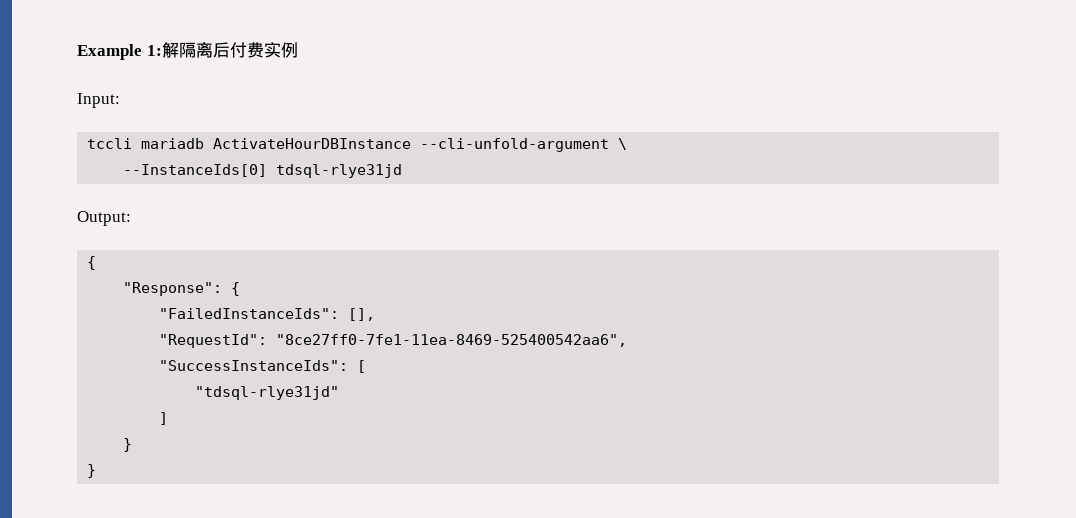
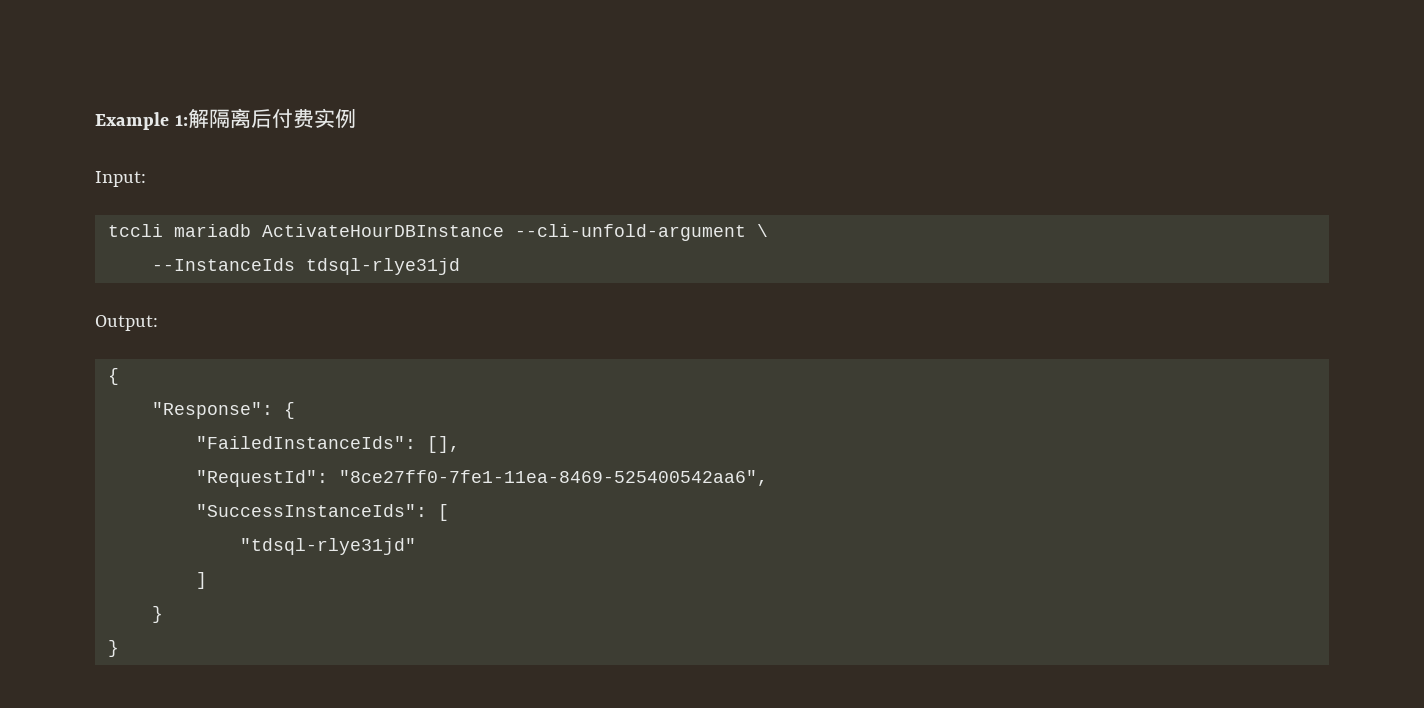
- --InstanceIds[0] tdsql-rlye31jd
+ --InstanceIds tdsql-rlye31jd

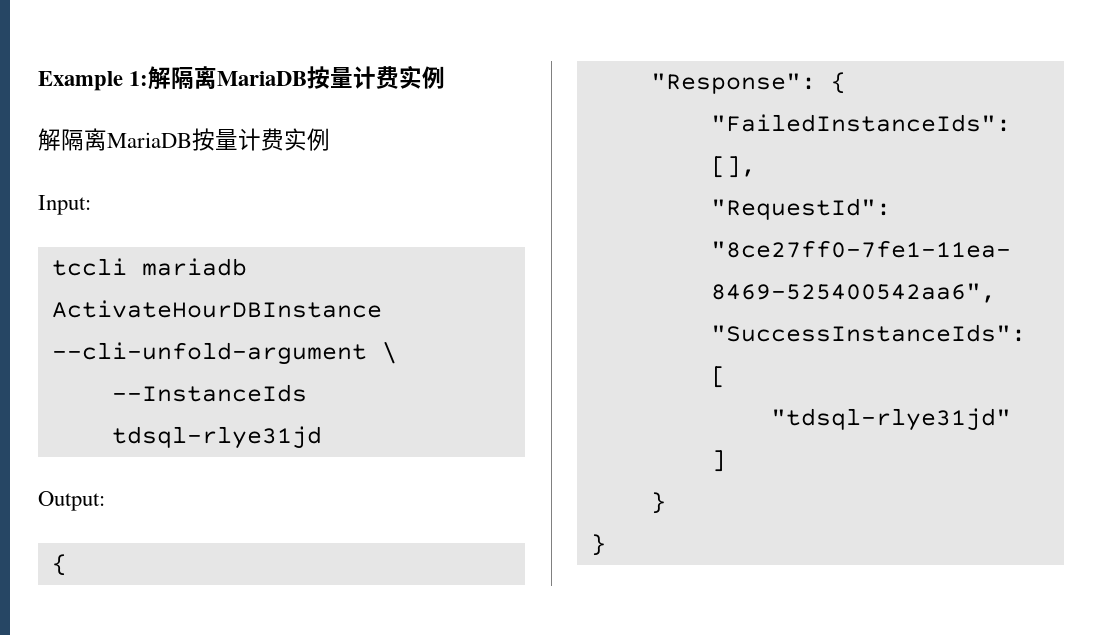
- Example 1:解隔离后付费实例
+ Example 1:解隔离MariaDB按量计费实例
+ 解隔离MariaDB按量计费实例

